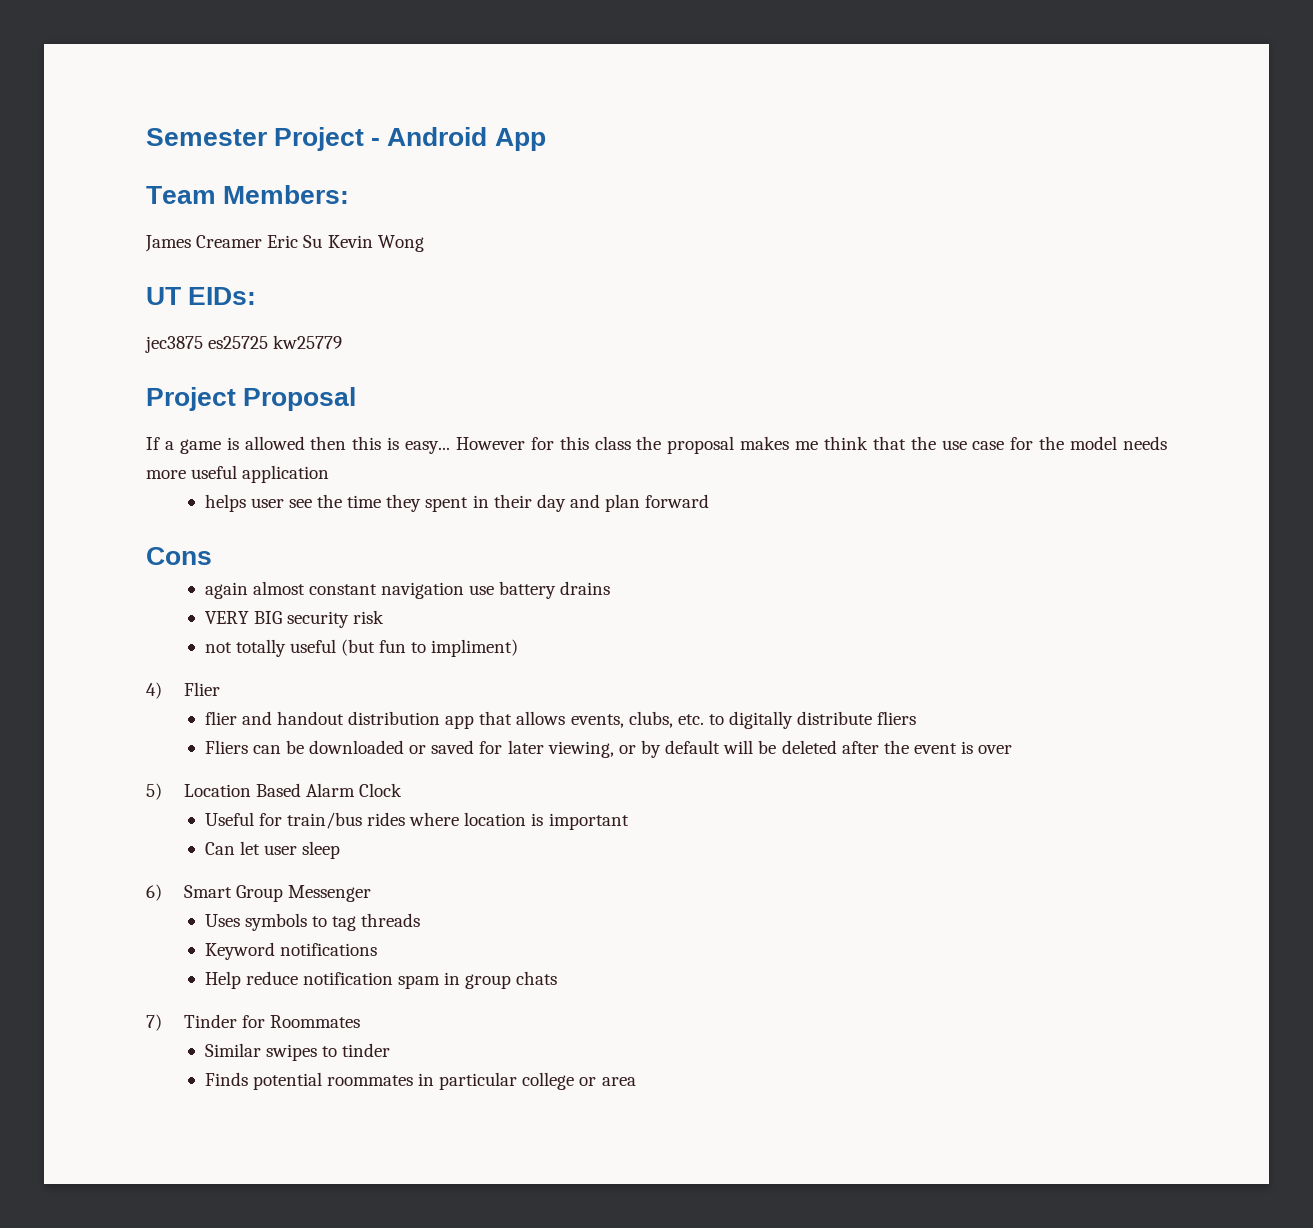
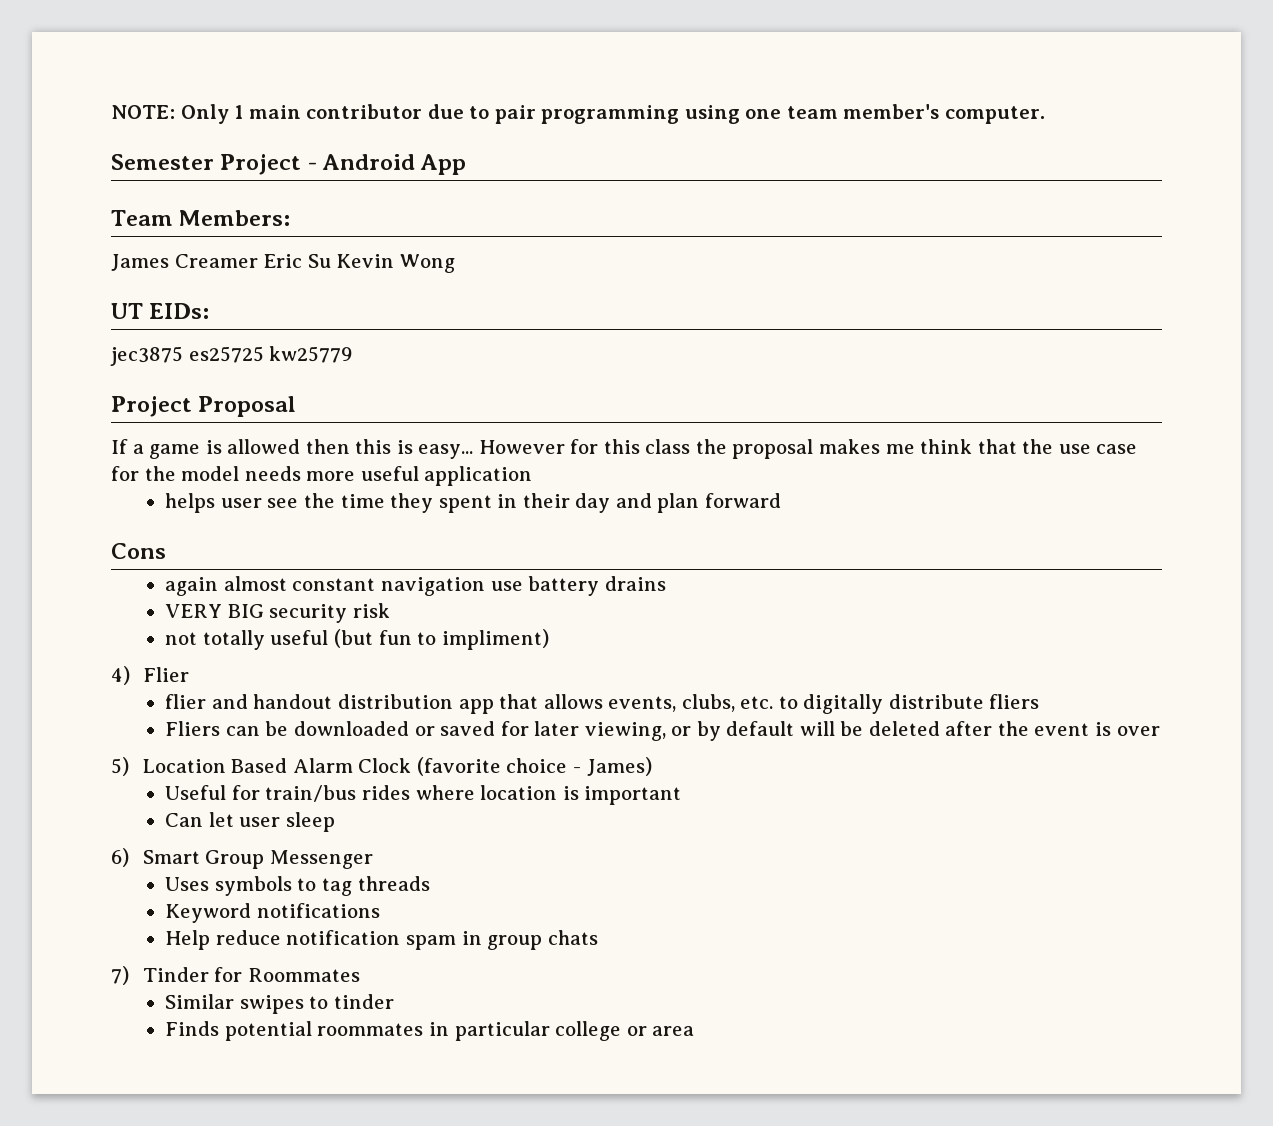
+ NOTE: Only 1 main contributor due to pair programming using one team member's computer.
- 5) Location Based Alarm Clock
+ 5) Location Based Alarm Clock (favorite choice - James)

